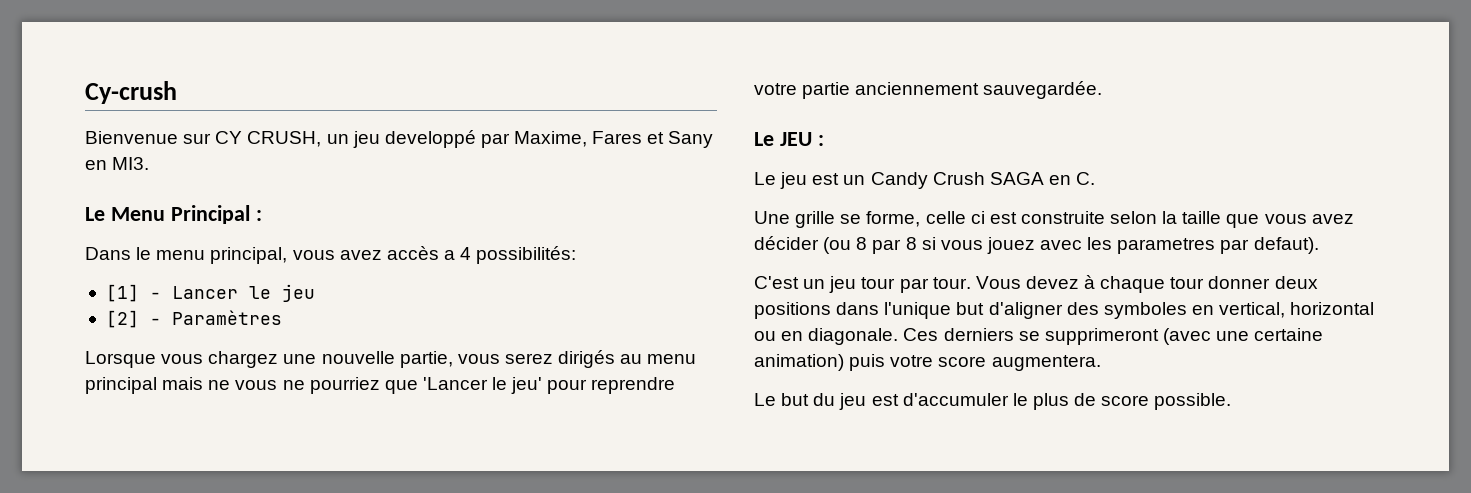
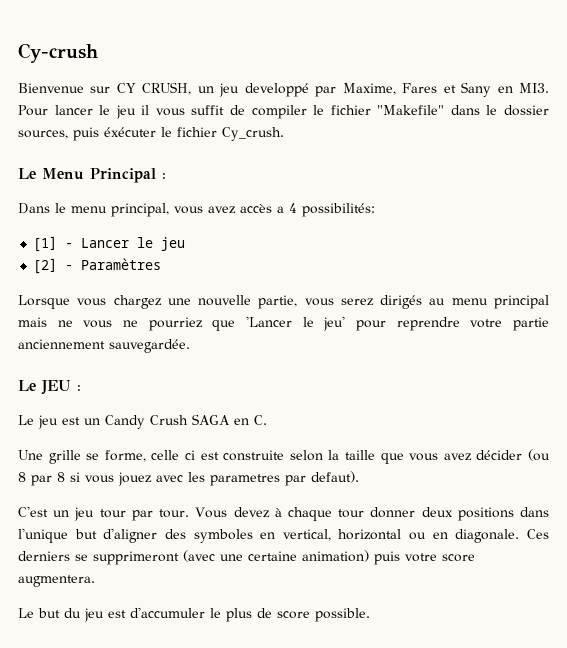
- Bienvenue sur CY CRUSH, un jeu developpé par Maxime, Fares et Sany en MI3.
+ Bienvenue sur CY CRUSH, un jeu developpé par Maxime, Fares et Sany en MI3. Pour lancer le jeu il vous suffit de compiler le fichier "Makefile" dans le dossier sources, puis éxécuter le fichier Cy_crush.

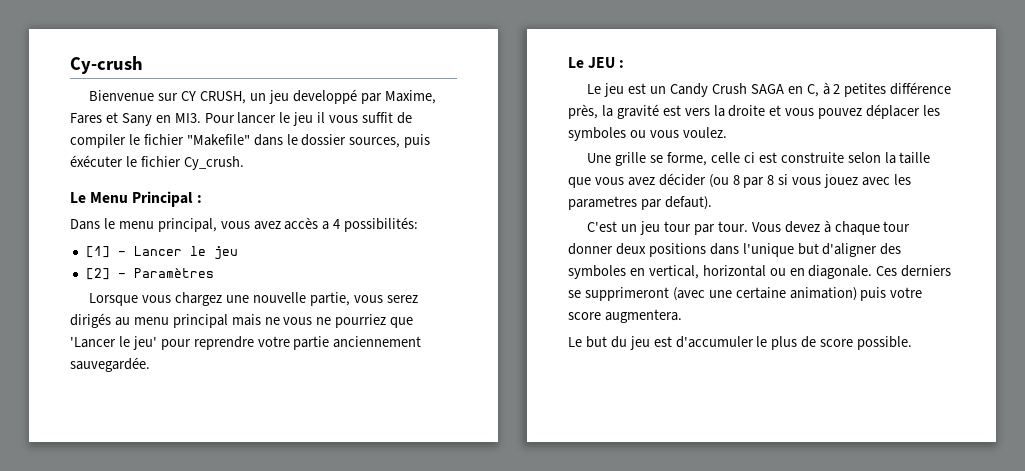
- Le jeu est un Candy Crush SAGA en C.
+ Le jeu est un Candy Crush SAGA en C, à 2 petites différence près, la gravité est vers la droite et vous pouvez déplacer les symboles ou vous voulez.

